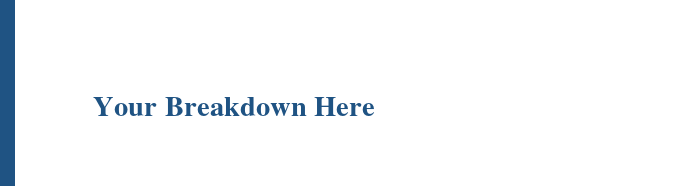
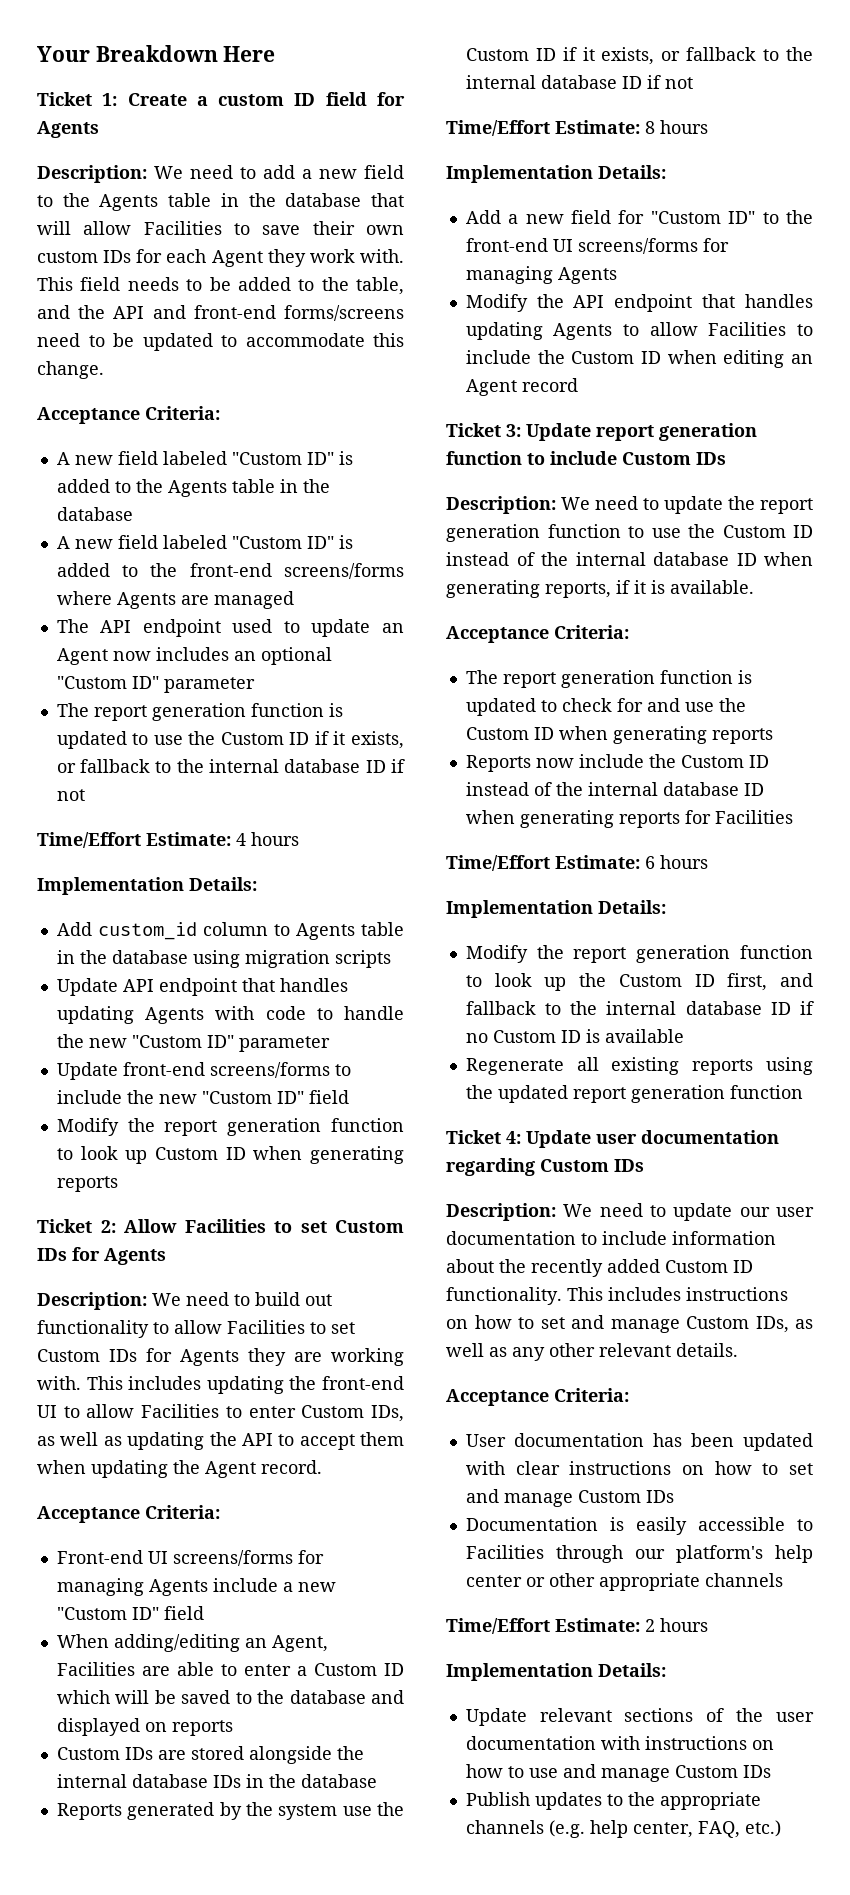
+ Ticket 1: Create a custom ID field for Agents
+ Description: We need to add a new field to the Agents table in the database that will allow Facilities to save their own custom IDs for each Agent they work with. This field needs to be added to the table, and the API and front-end forms/screens need to be updated to accommodate this change.
+ Acceptance Criteria:
+ A new field labeled "Custom ID" is added to the Agents table in the database
+ A new field labeled "Custom ID" is added to the front-end screens/forms where Agents are managed
+ The API endpoint used to update an Agent now includes an optional "Custom ID" parameter
+ The report generation function is updated to use the Custom ID if it exists, or fallback to the internal database ID if not
+ Time/Effort Estimate: 4 hours
+ Implementation Details:
+ Add custom_id column to Agents table in the database using migration scripts
+ Update API endpoint that handles updating Agents with code to handle the new "Custom ID" parameter
+ Update front-end screens/forms to include the new "Custom ID" field
+ Modify the report generation function to look up Custom ID when generating reports
+ Ticket 2: Allow Facilities to set Custom IDs for Agents
+ Description: We need to build out functionality to allow Facilities to set Custom IDs for Agents they are working with. This includes updating the front-end UI to allow Facilities to enter Custom IDs, as well as updating the API to accept them when updating the Agent record.
+ Acceptance Criteria:
+ Front-end UI screens/forms for managing Agents include a new "Custom ID" field
+ When adding/editing an Agent, Facilities are able to enter a Custom ID which will be saved to the database and displayed on reports
+ Custom IDs are stored alongside the internal database IDs in the database
+ Reports generated by the system use the Custom ID if it exists, or fallback to the internal database ID if not
+ Time/Effort Estimate: 8 hours
+ Implementation Details:
+ Add a new field for "Custom ID" to the front-end UI screens/forms for managing Agents
+ Modify the API endpoint that handles updating Agents to allow Facilities to include the Custom ID when editing an Agent record
+ Ticket 3: Update report generation function to include Custom IDs
+ Description: We need to update the report generation function to use the Custom ID instead of the internal database ID when generating reports, if it is available.
+ Acceptance Criteria:
+ The report generation function is updated to check for and use the Custom ID when generating reports
+ Reports now include the Custom ID instead of the internal database ID when generating reports for Facilities
+ Time/Effort Estimate: 6 hours
+ Implementation Details:
+ Modify the report generation function to look up the Custom ID first, and fallback to the internal database ID if no Custom ID is available
+ Regenerate all existing reports using the updated report generation function
+ Ticket 4: Update user documentation regarding Custom IDs
+ Description: We need to update our user documentation to include information about the recently added Custom ID functionality. This includes instructions on how to set and manage Custom IDs, as well as any other relevant details.
+ Acceptance Criteria:
+ User documentation has been updated with clear instructions on how to set and manage Custom IDs
+ Documentation is easily accessible to Facilities through our platform's help center or other appropriate channels
+ Time/Effort Estimate: 2 hours
+ Implementation Details:
+ Update relevant sections of the user documentation with instructions on how to use and manage Custom IDs
+ Publish updates to the appropriate channels (e.g. help center, FAQ, etc.)

